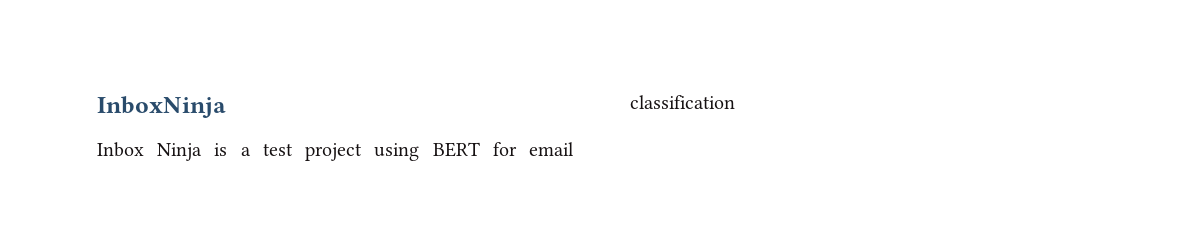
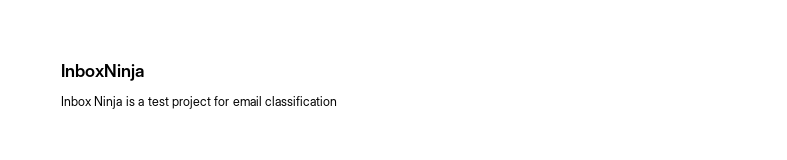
- Inbox Ninja is a test project using BERT for email classification
+ Inbox Ninja is a test project for email classification

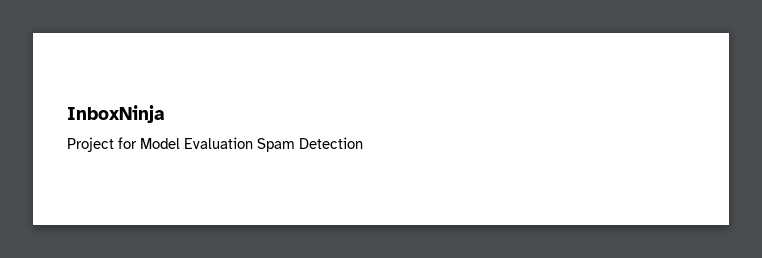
- Inbox Ninja is a test project for email classification
+ Project for Model Evaluation Spam Detection

